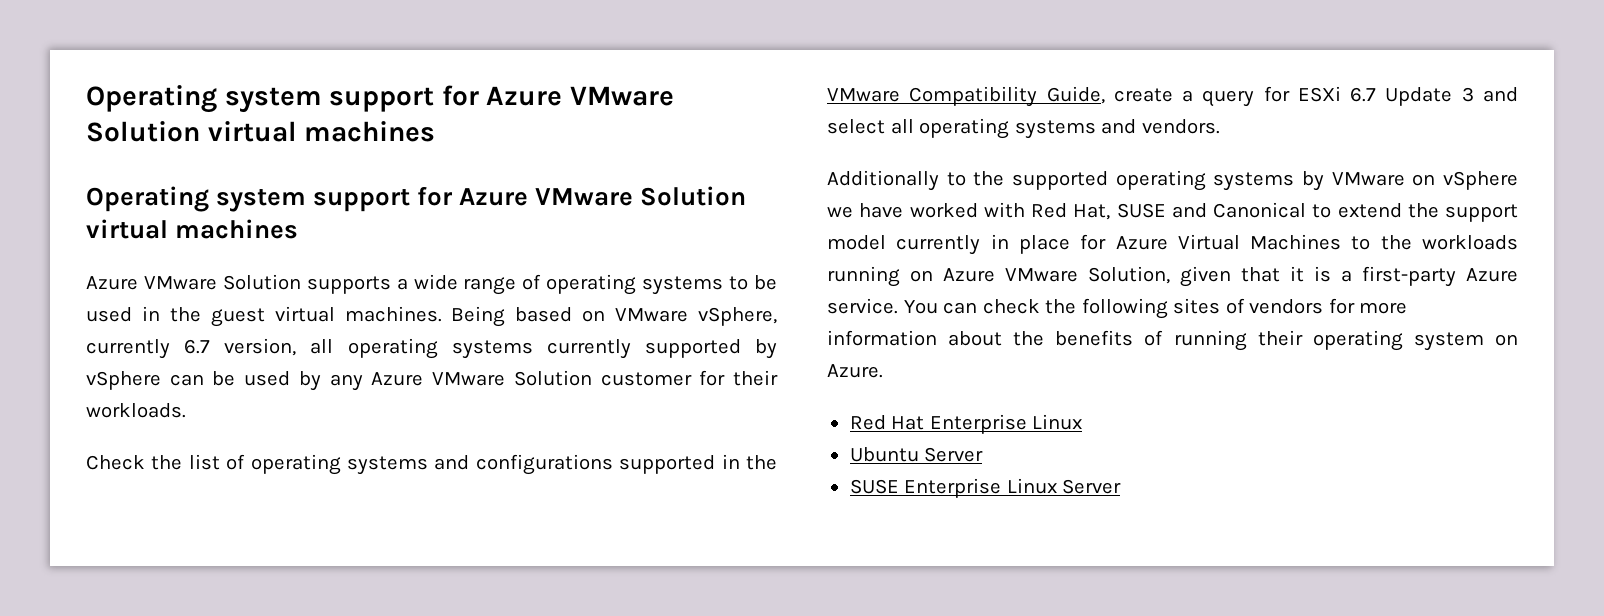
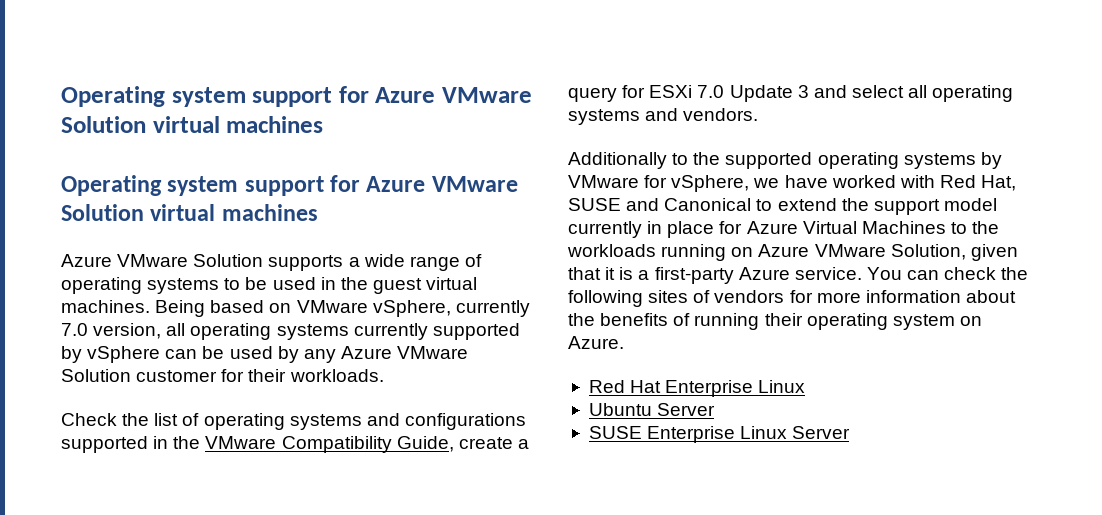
- Being based on VMware vSphere, currently 6.7 version, all operating systems currently supported by vSphere can be used by any Azure VMware Solution customer for their workloads.
+ Being based on VMware vSphere, currently 7.0 version, all operating systems currently supported by vSphere can be used by any Azure VMware Solution customer for their workloads.
- Check the list of operating systems and configurations supported in the VMware Compatibility Guide, create a query for ESXi 6.7 Update 3 and select all operating systems and vendors.
+ Check the list of operating systems and configurations supported in the VMware Compatibility Guide, create a query for ESXi 7.0 Update 3 and select all operating systems and vendors.
- Additionally to the supported operating systems by VMware on vSphere we have worked with Red Hat, SUSE and Canonical to extend the support model currently in place for Azure Virtual Machines to the workloads running on Azure VMware Solution, given that it is a first-party Azure service.
+ Additionally to the supported operating systems by VMware for vSphere, we have worked with Red Hat, SUSE and Canonical to extend the support model currently in place for Azure Virtual Machines to the workloads running on Azure VMware Solution, given that it is a first-party Azure service.

